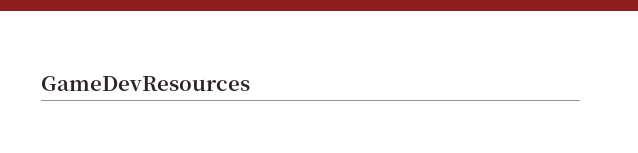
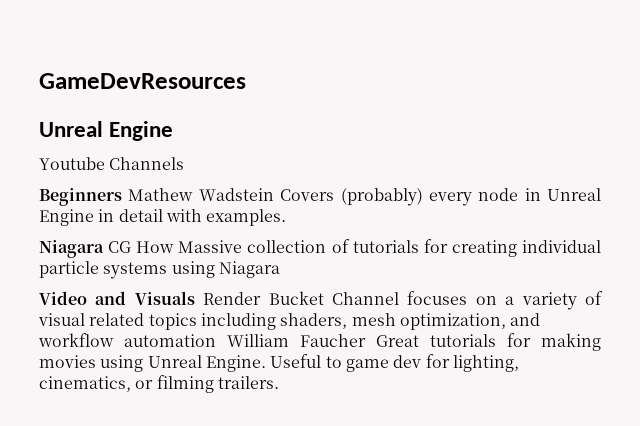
  GameDevResources
+ Unreal Engine
+ Youtube Channels
+ Beginners Mathew Wadstein Covers (probably) every node in Unreal Engine in detail with examples.
+ Niagara CG How Massive collection of tutorials for creating individual particle systems using Niagara
+ Video and Visuals Render Bucket Channel focuses on a variety of visual related topics including shaders, mesh optimization, and workflow automation William Faucher Great tutorials for making movies using Unreal Engine. Useful to game dev for lighting, cinematics, or filming trailers.

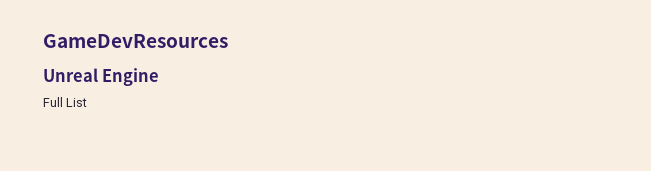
- Youtube Channels
- Beginners Mathew Wadstein Covers (probably) every node in Unreal Engine in detail with examples.
- Niagara CG How Massive collection of tutorials for creating individual particle systems using Niagara
- Video and Visuals Render Bucket Channel focuses on a variety of visual related topics including shaders, mesh optimization, and workflow automation William Faucher Great tutorials for making movies using Unreal Engine. Useful to game dev for lighting, cinematics, or filming trailers.
+ Full List

